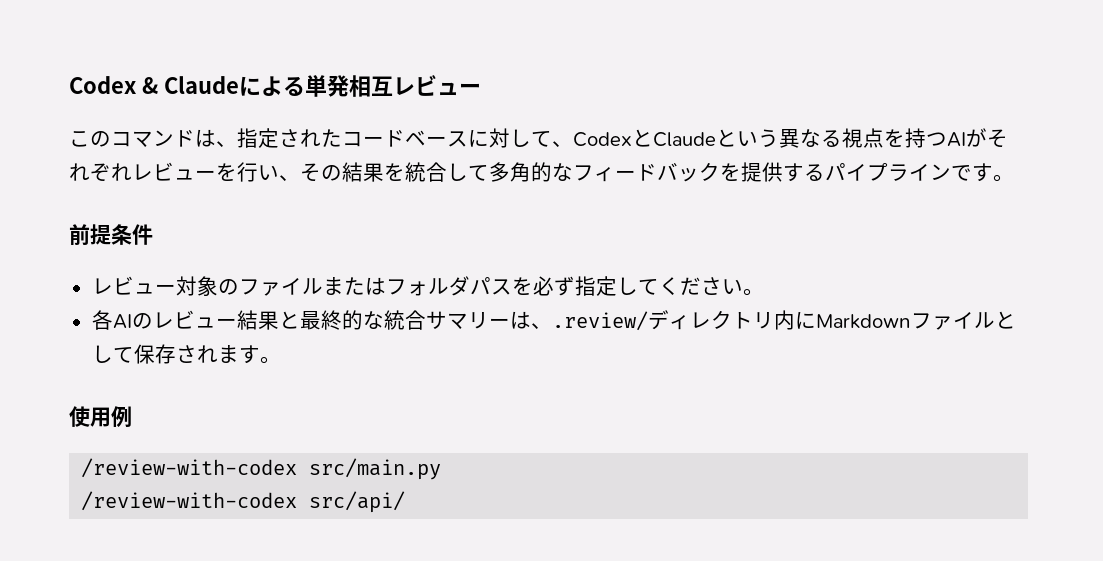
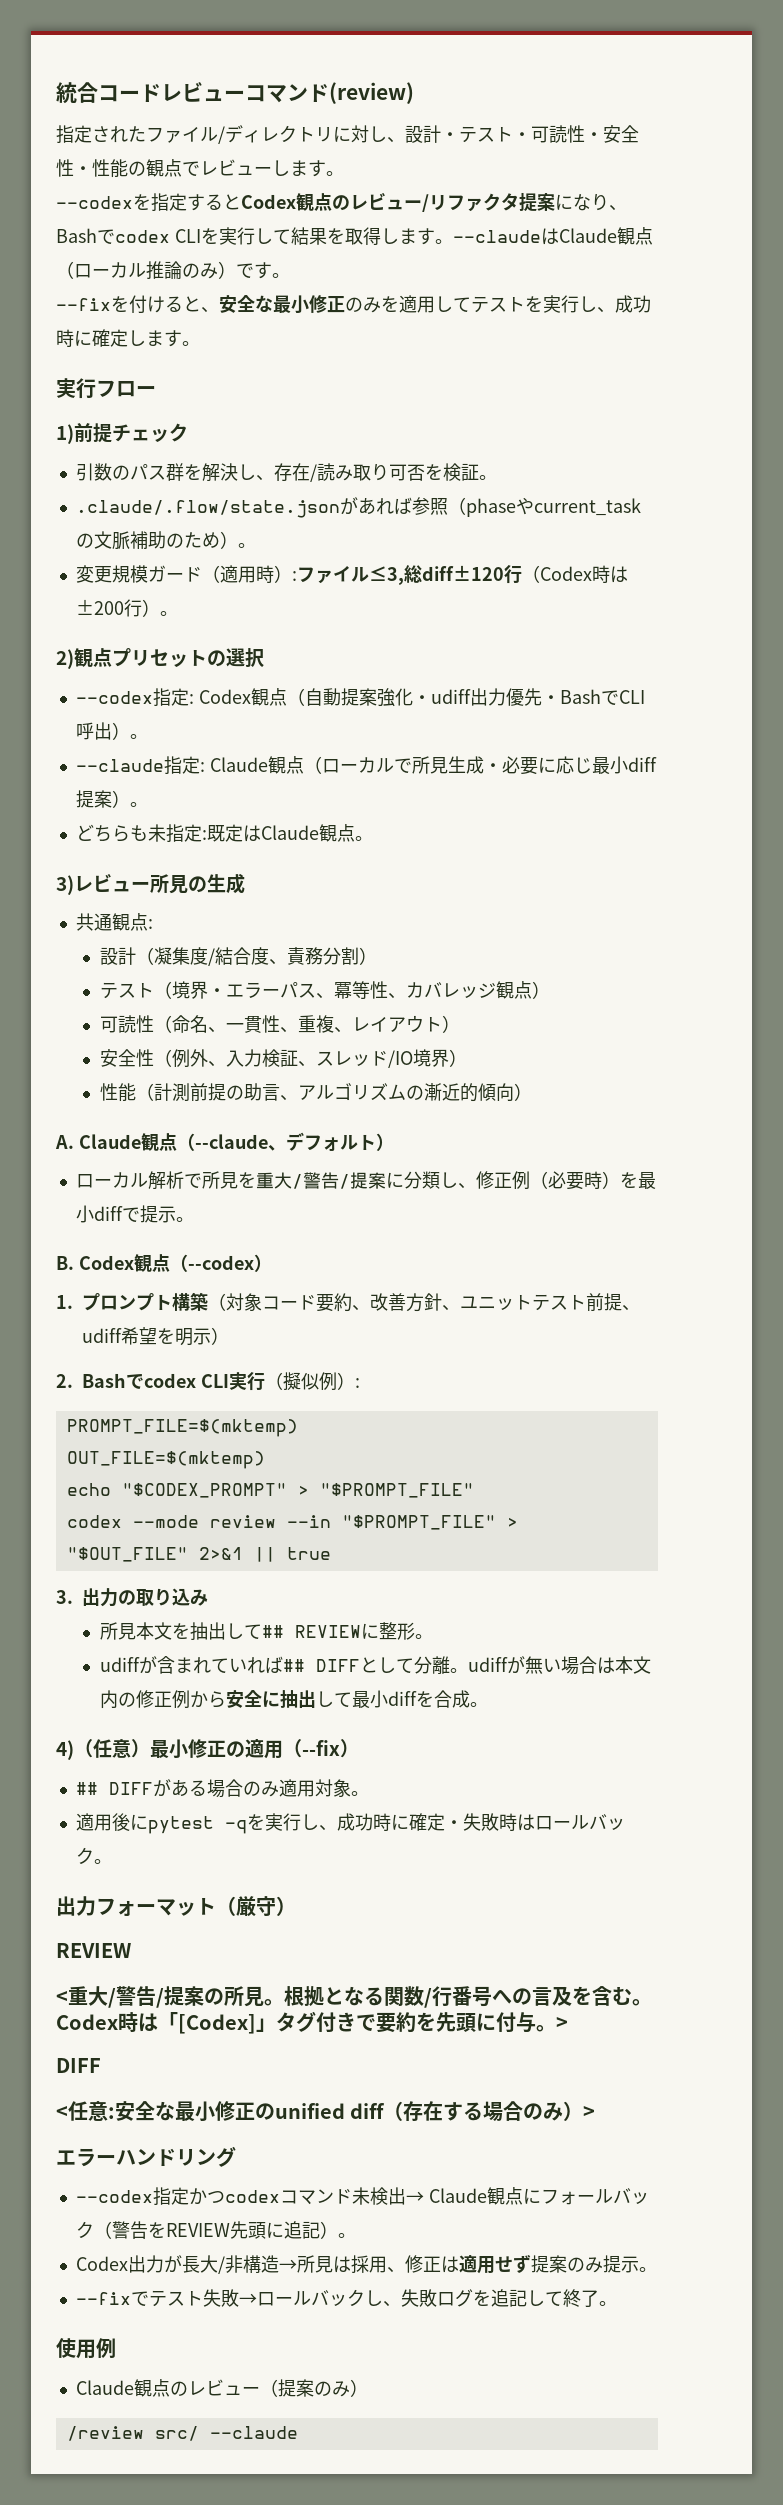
- Codex & Claudeによる単発相互レビュー
- このコマンドは、指定されたコードベースに対して、CodexとClaudeという異なる視点を持つAIがそれぞれレビューを行い、その結果を統合して多角的なフィードバックを提供するパイプラインです。
- 前提条件
- レビュー対象のファイルまたはフォルダパスを必ず指定してください。
- 各AIのレビュー結果と最終的な統合サマリーは、.review/ディレクトリ内にMarkdownファイルとして保存されます。
+ 統合コードレビューコマンド(review)
+ 指定されたファイル/ディレクトリに対し、設計・テスト・可読性・安全性・性能の観点でレビューします。
+ --codexを指定するとCodex観点のレビュー/リファクタ提案になり、Bashでcodex CLIを実行して結果を取得します。--claudeはClaude観点（ローカル推論のみ）です。
+ --fixを付けると、安全な最小修正のみを適用してテストを実行し、成功時に確定します。
+ 実行フロー
+ 1)前提チェック
+ 引数のパス群を解決し、存在/読み取り可否を検証。
+ .claude/.flow/state.jsonがあれば参照（phaseやcurrent_taskの文脈補助のため）。
+ 変更規模ガード（適用時）:ファイル≤3,総diff±120行（Codex時は±200行）。
+ 2)観点プリセットの選択
+ --codex指定: Codex観点（自動提案強化・udiff出力優先・BashでCLI呼出）。
+ --claude指定: Claude観点（ローカルで所見生成・必要に応じ最小diff提案）。
+ どちらも未指定:既定はClaude観点。
+ 3)レビュー所見の生成
+ 共通観点:
+ 設計（凝集度/結合度、責務分割）
+ テスト（境界・エラーパス、冪等性、カバレッジ観点）
+ 可読性（命名、一貫性、重複、レイアウト）
+ 安全性（例外、入力検証、スレッド/IO境界）
+ 性能（計測前提の助言、アルゴリズムの漸近的傾向）
+ A. Claude観点（--claude、デフォルト）
+ ローカル解析で所見を重大/警告/提案に分類し、修正例（必要時）を最小diffで提示。
+ B. Codex観点（--codex）
+ 1.プロンプト構築（対象コード要約、改善方針、ユニットテスト前提、udiff希望を明示）
+ 2. Bashでcodex CLI実行（擬似例）:
+ PROMPT_FILE=$(mktemp)
+ OUT_FILE=$(mktemp)
+ echo "$CODEX_PROMPT" > "$PROMPT_FILE"
+ codex --mode review --in "$PROMPT_FILE" > "$OUT_FILE" 2>&1 || true
+ 3.出力の取り込み
+ 所見本文を抽出して## REVIEWに整形。
+ udiffが含まれていれば## DIFFとして分離。udiffが無い場合は本文内の修正例から安全に抽出して最小diffを合成。
+ 4)（任意）最小修正の適用（--fix）
+ ## DIFFがある場合のみ適用対象。
+ 適用後にpytest -qを実行し、成功時に確定・失敗時はロールバック。
+ 出力フォーマット（厳守）
+ REVIEW
+ <重大/警告/提案の所見。根拠となる関数/行番号への言及を含む。Codex時は「[Codex]」タグ付きで要約を先頭に付与。>
+ DIFF
+ <任意:安全な最小修正のunified diff（存在する場合のみ）>
+ エラーハンドリング
+ --codex指定かつcodexコマンド未検出→ Claude観点にフォールバック（警告をREVIEW先頭に追記）。
+ Codex出力が長大/非構造→所見は採用、修正は適用せず提案のみ提示。
+ --fixでテスト失敗→ロールバックし、失敗ログを追記して終了。
  使用例
- /review-with-codex src/main.py
- /review-with-codex src/api/
+ Claude観点のレビュー（提案のみ）
+ /review src/ --claude

